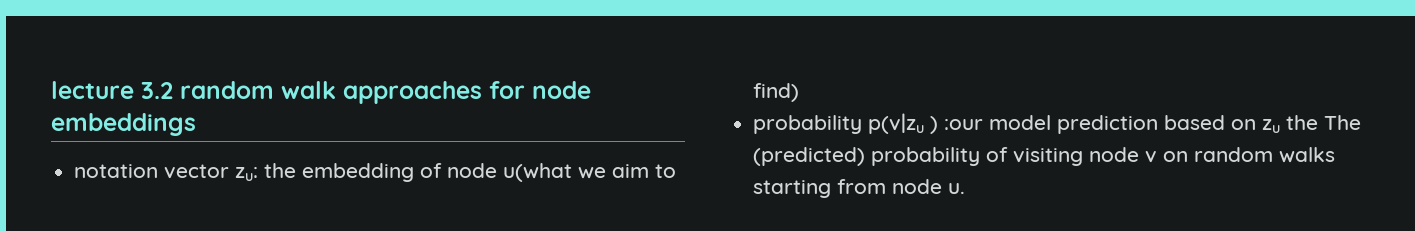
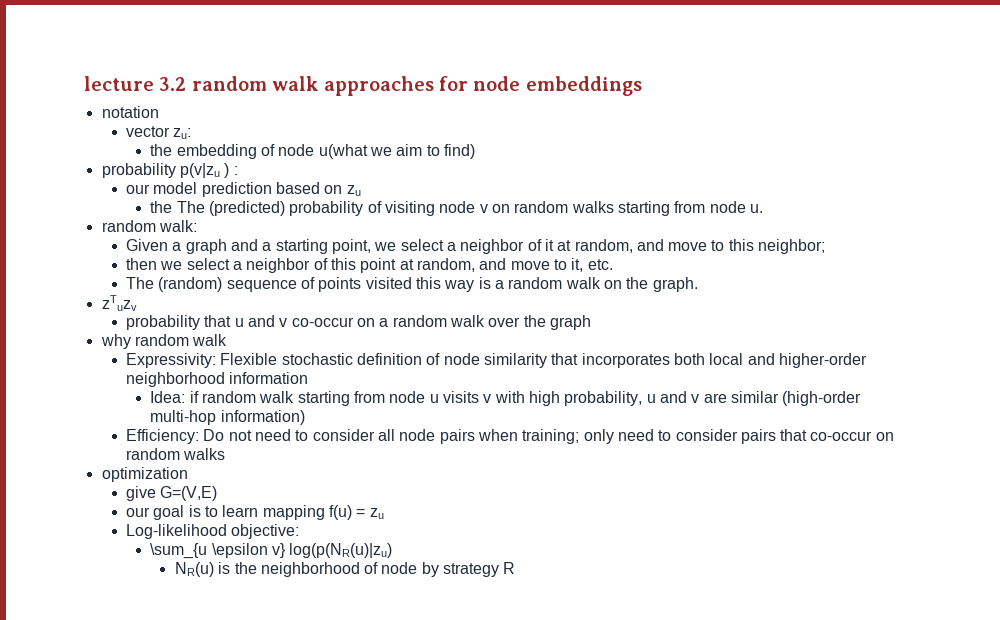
- notation vector zu: the embedding of node u(what we aim to find)
+ notation
+ vector zu:
+ the embedding of node u(what we aim to find)
- probability p(v|zu ) :our model prediction based on zu the The (predicted) probability of visiting node v on random walks starting from node u.
+ probability p(v|zu ) :
+ our model prediction based on zu
+ the The (predicted) probability of visiting node v on random walks starting from node u.
+ random walk:
+ Given a graph and a starting point, we select a neighbor of it at random, and move to this neighbor;
+ then we select a neighbor of this point at random, and move to it, etc.
+ The (random) sequence of points visited this way is a random walk on the graph.
+ zTuzv
+ probability that u and v co-occur on a random walk over the graph
+ why random walk
+ Expressivity: Flexible stochastic definition of node similarity that incorporates both local and higher-order neighborhood information
+ Idea: if random walk starting from node u visits v with high probability, u and v are similar (high-order multi-hop information)
+ Efficiency: Do not need to consider all node pairs when training; only need to consider pairs that co-occur on random walks
+ optimization
+ give G=(V,E)
+ our goal is to learn mapping f(u) = zu
+ Log-likelihood objective:
+ \sum_{u \epsilon v} log(p(NR(u)|zu)
+ NR(u) is the neighborhood of node by strategy R

